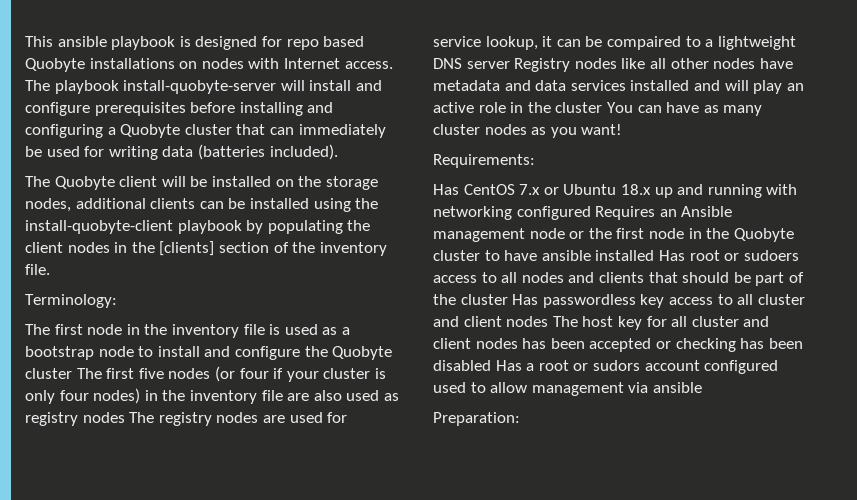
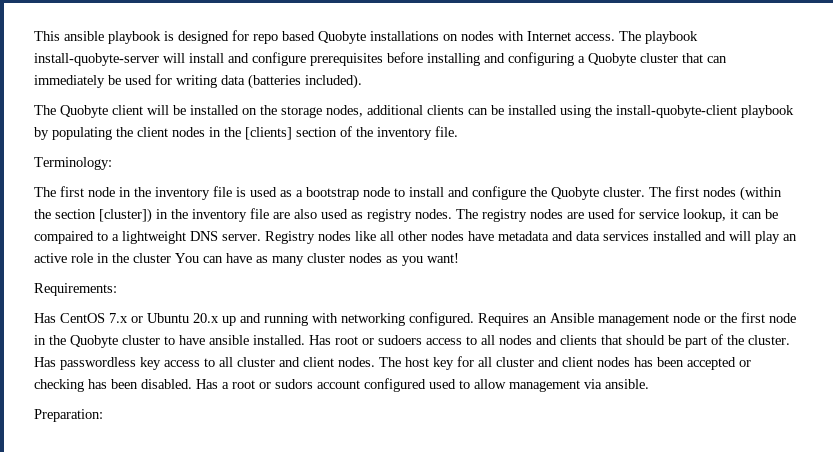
- The first node in the inventory file is used as a bootstrap node to install and configure the Quobyte cluster The first five nodes (or four if your cluster is only four nodes) in the inventory file are also used as registry nodes The registry nodes are used for service lookup, it can be compaired to a lightweight DNS server Registry nodes like all other nodes have metadata and data services installed and will play an active role in the cluster You can have as many cluster nodes as you want!
+ The first node in the inventory file is used as a bootstrap node to install and configure the Quobyte cluster. The first nodes (within the section [cluster]) in the inventory file are also used as registry nodes. The registry nodes are used for service lookup, it can be compaired to a lightweight DNS server. Registry nodes like all other nodes have metadata and data services installed and will play an active role in the cluster You can have as many cluster nodes as you want!
- Has CentOS 7.x or Ubuntu 18.x up and running with networking configured Requires an Ansible management node or the first node in the Quobyte cluster to have ansible installed Has root or sudoers access to all nodes and clients that should be part of the cluster Has passwordless key access to all cluster and client nodes The host key for all cluster and client nodes has been accepted or checking has been disabled Has a root or sudors account configured used to allow management via ansible
+ Has CentOS 7.x or Ubuntu 20.x up and running with networking configured. Requires an Ansible management node or the first node in the Quobyte cluster to have ansible installed. Has root or sudoers access to all nodes and clients that should be part of the cluster. Has passwordless key access to all cluster and client nodes. The host key for all cluster and client nodes has been accepted or checking has been disabled. Has a root or sudors account configured used to allow management via ansible.

